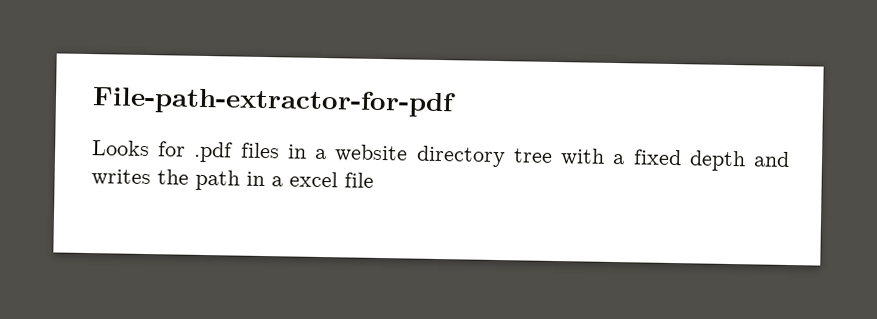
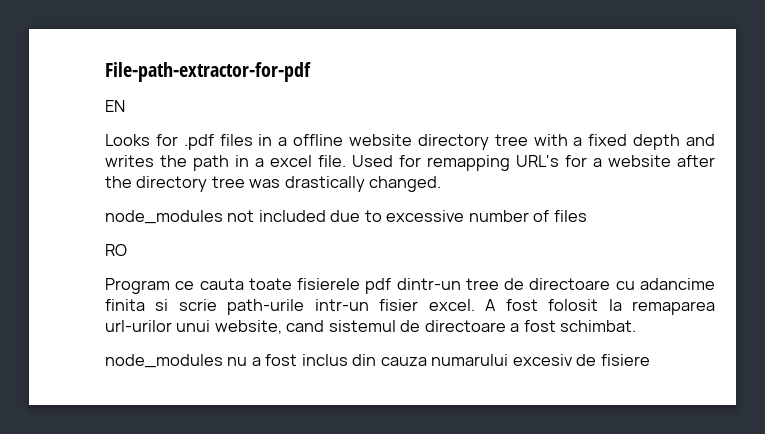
+ EN
- Looks for .pdf files in a website directory tree with a fixed depth and writes the path in a excel file
+ Looks for .pdf files in a offline website directory tree with a fixed depth and writes the path in a excel file. Used for remapping URL's for a website after the directory tree was drastically changed.
+ node_modules not included due to excessive number of files
+ RO
+ Program ce cauta toate fisierele pdf dintr-un tree de directoare cu adancime finita si scrie path-urile intr-un fisier excel. A fost folosit la remaparea url-urilor unui website, cand sistemul de directoare a fost schimbat.
+ node_modules nu a fost inclus din cauza numarului excesiv de fisiere

